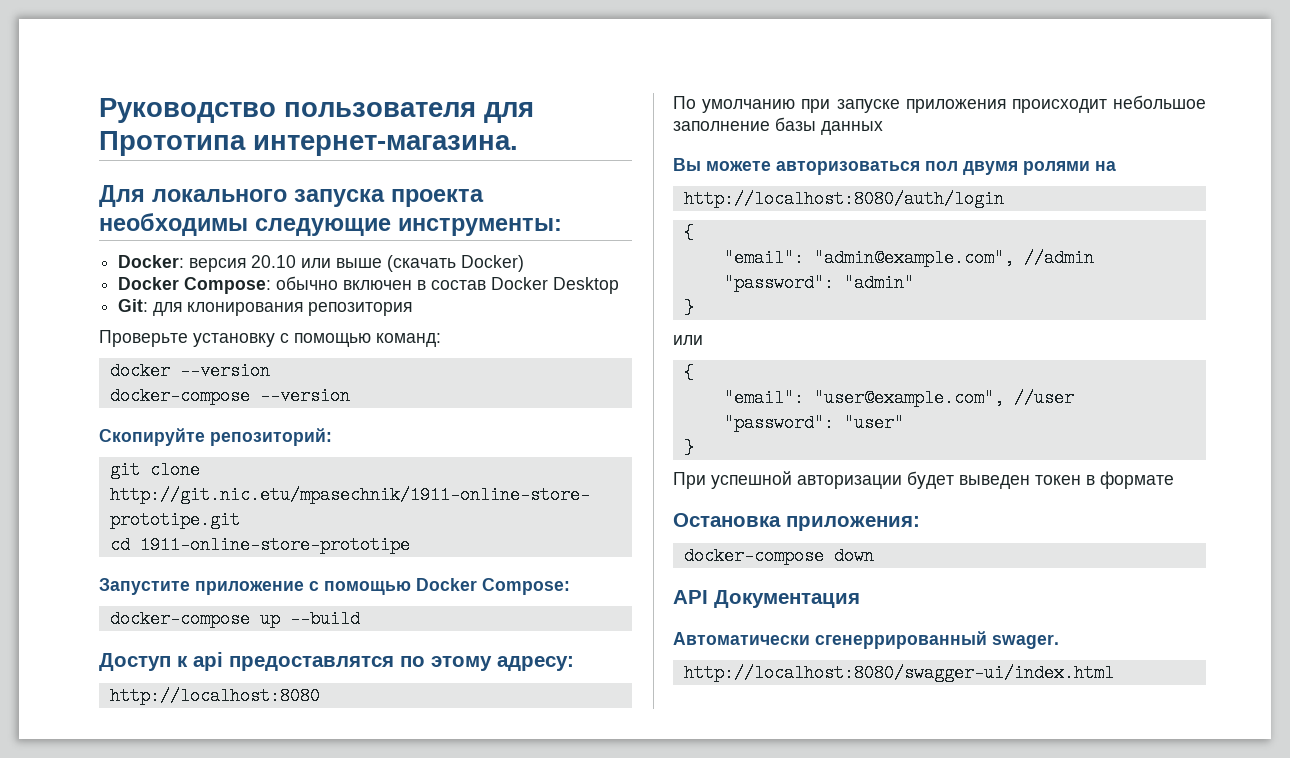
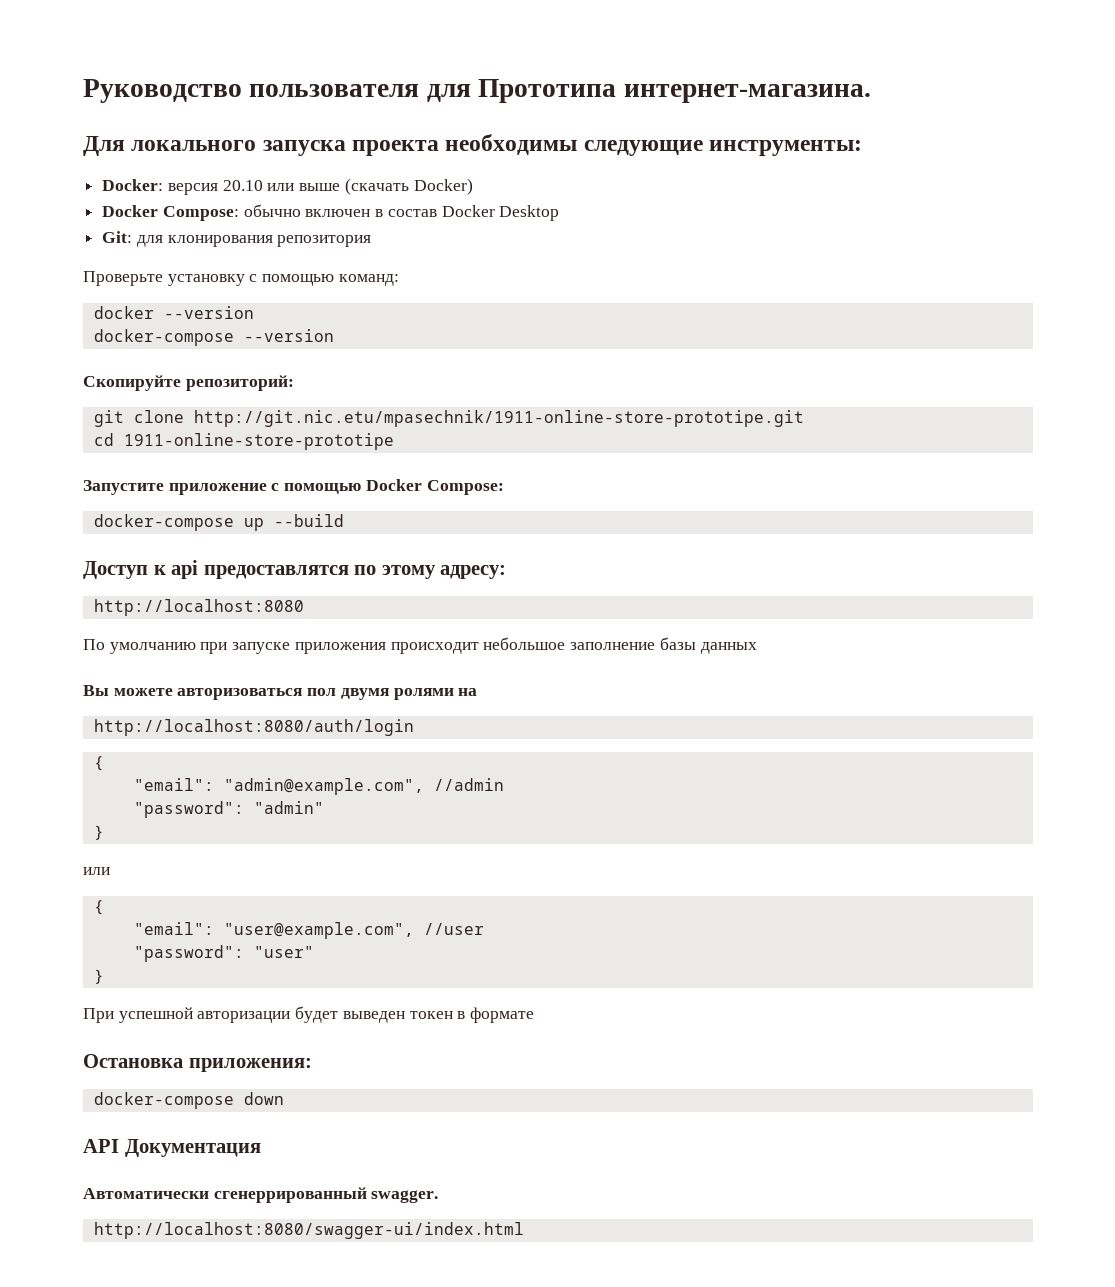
- Автоматически сгенеррированный swager.
+ Автоматически сгенеррированный swagger.

